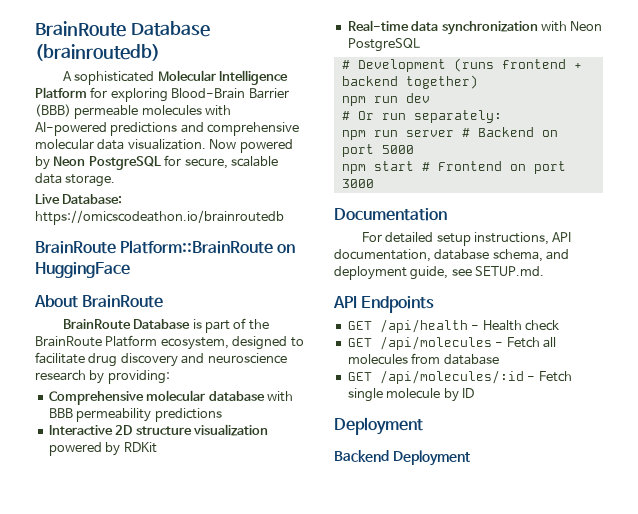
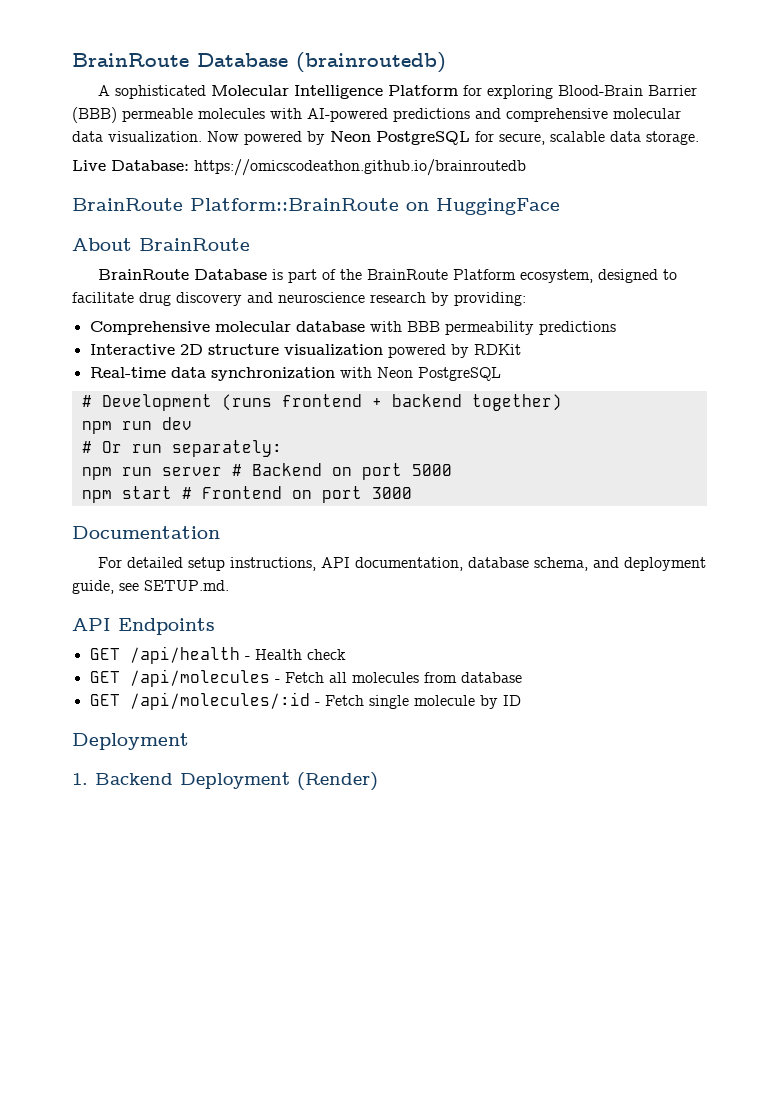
- Live Database: https://omicscodeathon.io/brainroutedb
+ Live Database: https://omicscodeathon.github.io/brainroutedb
- Backend Deployment
+ 1. Backend Deployment (Render)

